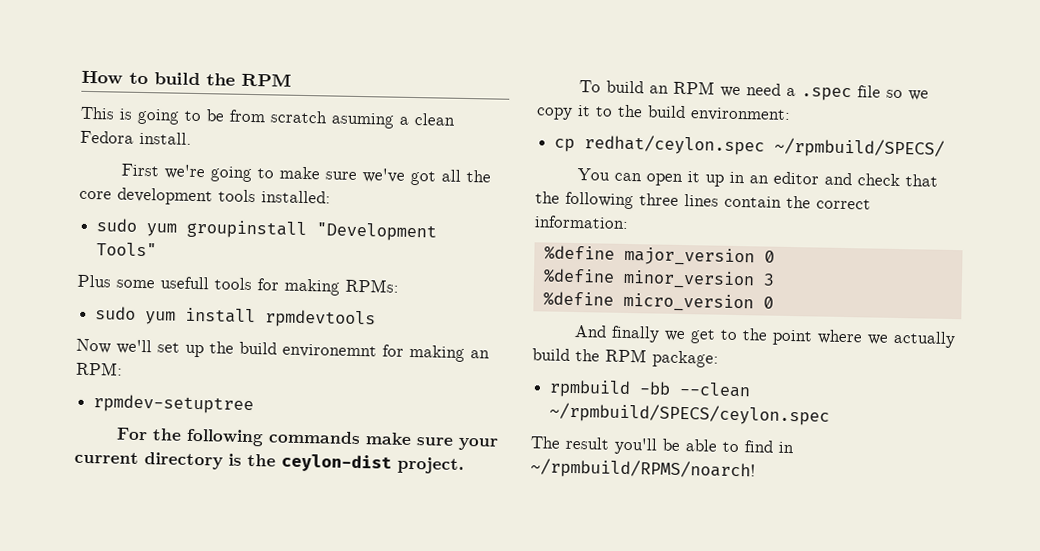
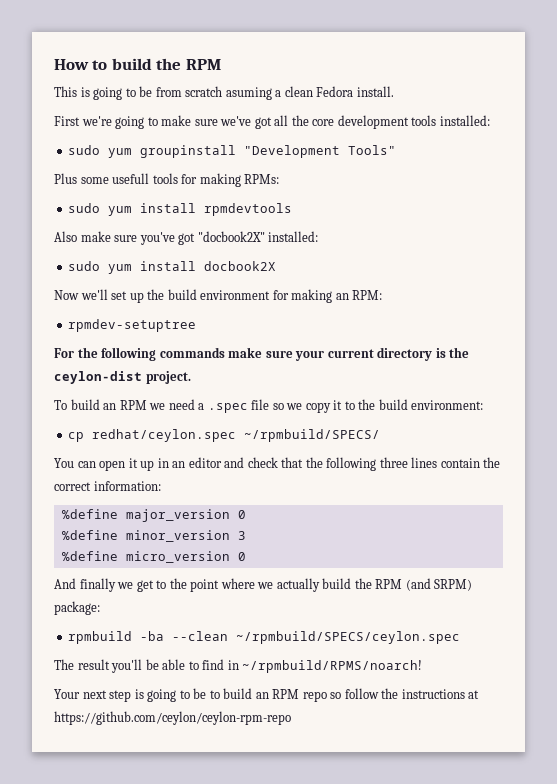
+ Also make sure you've got "docbook2X" installed:
+ sudo yum install docbook2X
- Now we'll set up the build environemnt for making an RPM:
+ Now we'll set up the build environment for making an RPM:
- And finally we get to the point where we actually build the RPM package:
+ And finally we get to the point where we actually build the RPM (and SRPM) package:
- rpmbuild -bb --clean ~/rpmbuild/SPECS/ceylon.spec
+ rpmbuild -ba --clean ~/rpmbuild/SPECS/ceylon.spec
+ Your next step is going to be to build an RPM repo so follow the instructions at https://github.com/ceylon/ceylon-rpm-repo

